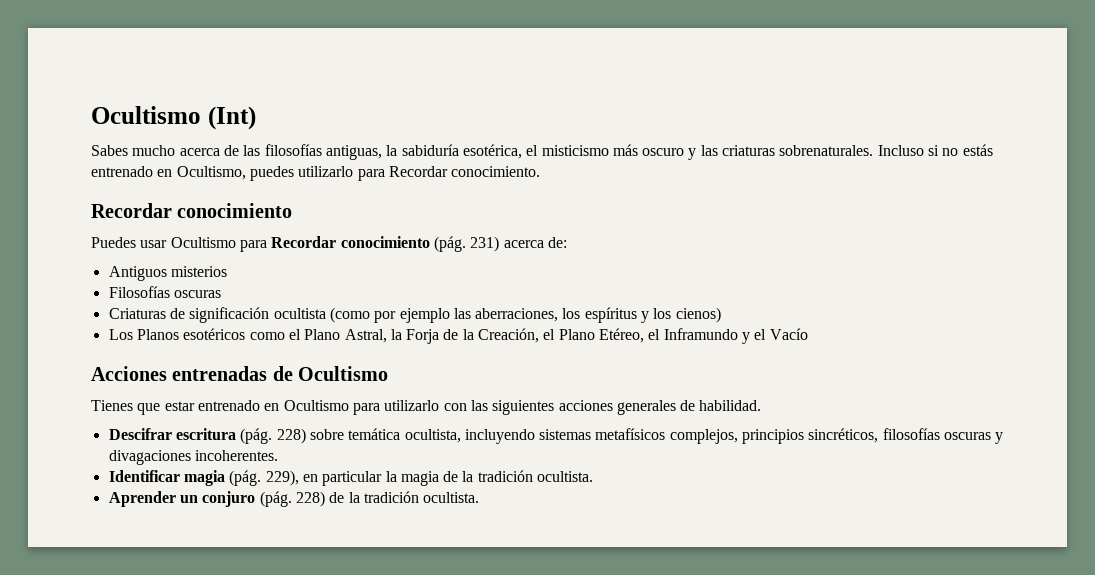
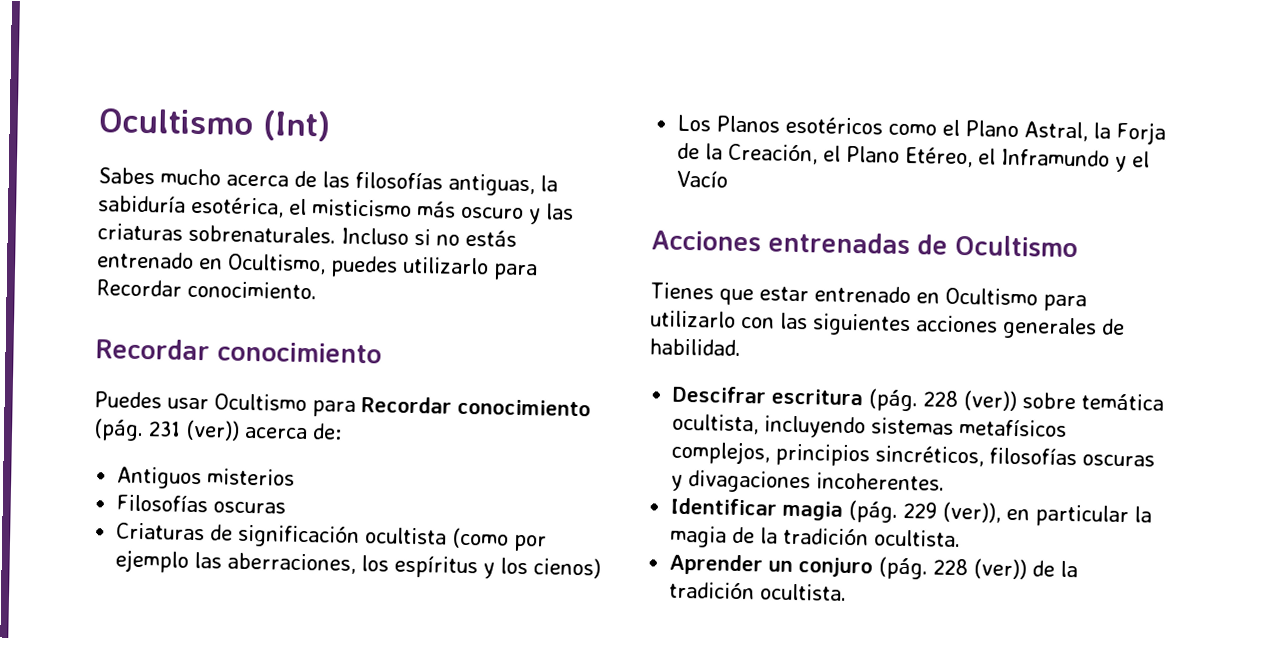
- 231) acerca de:
+ 231 (ver)) acerca de:
- 228) sobre temática ocultista, incluyendo sistemas metafísicos complejos, principios sincréticos, filosofías oscuras y divagaciones incoherentes.
+ 228 (ver)) sobre temática ocultista, incluyendo sistemas metafísicos complejos, principios sincréticos, filosofías oscuras y divagaciones incoherentes.
- 229), en particular la magia de la tradición ocultista.
+ 229 (ver)), en particular la magia de la tradición ocultista.
- 228) de la tradición ocultista.
+ 228 (ver)) de la tradición ocultista.

